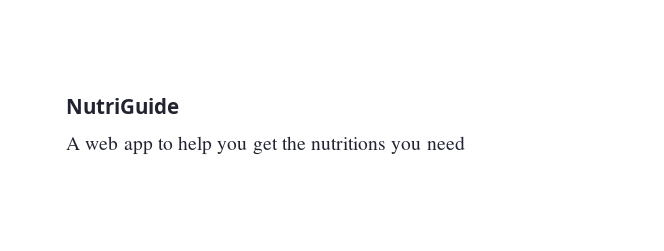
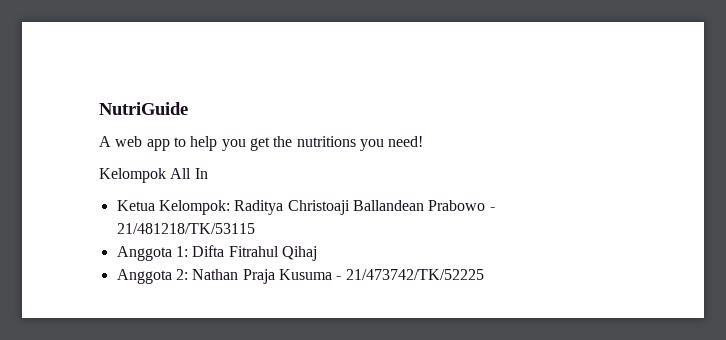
- A web app to help you get the nutritions you need
+ A web app to help you get the nutritions you need!
+ Kelompok All In
+ Ketua Kelompok: Raditya Christoaji Ballandean Prabowo - 21/481218/TK/53115
+ Anggota 1: Difta Fitrahul Qihaj
+ Anggota 2: Nathan Praja Kusuma - 21/473742/TK/52225

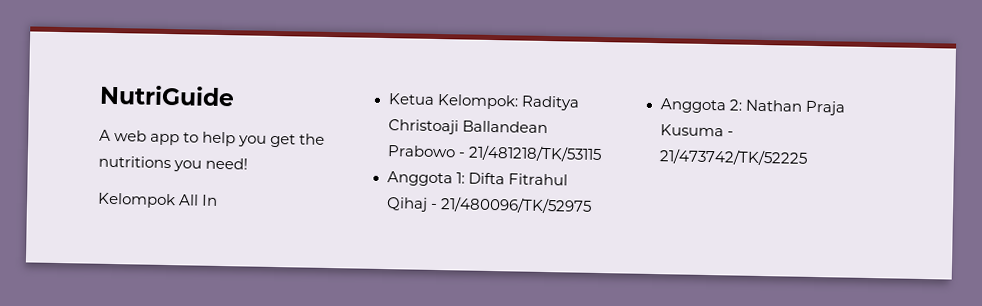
- Anggota 1: Difta Fitrahul Qihaj
+ Anggota 1: Difta Fitrahul Qihaj - 21/480096/TK/52975

